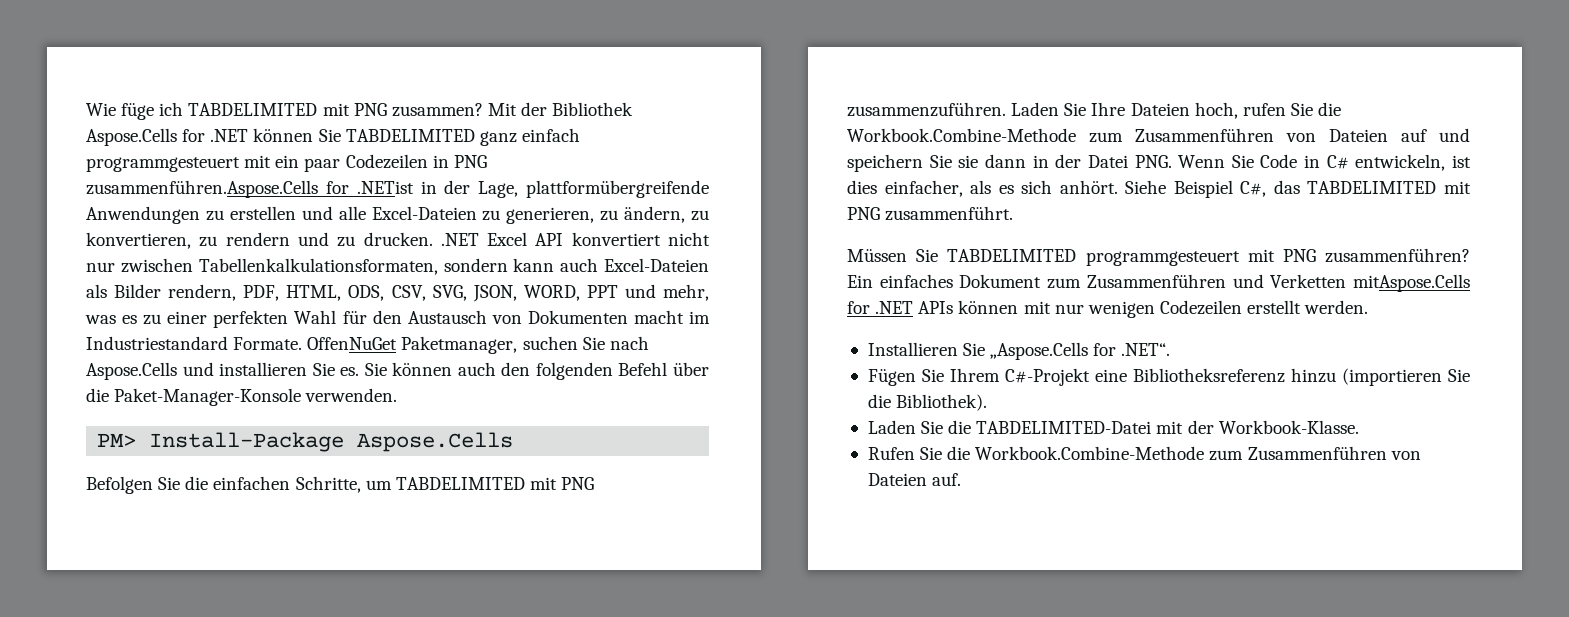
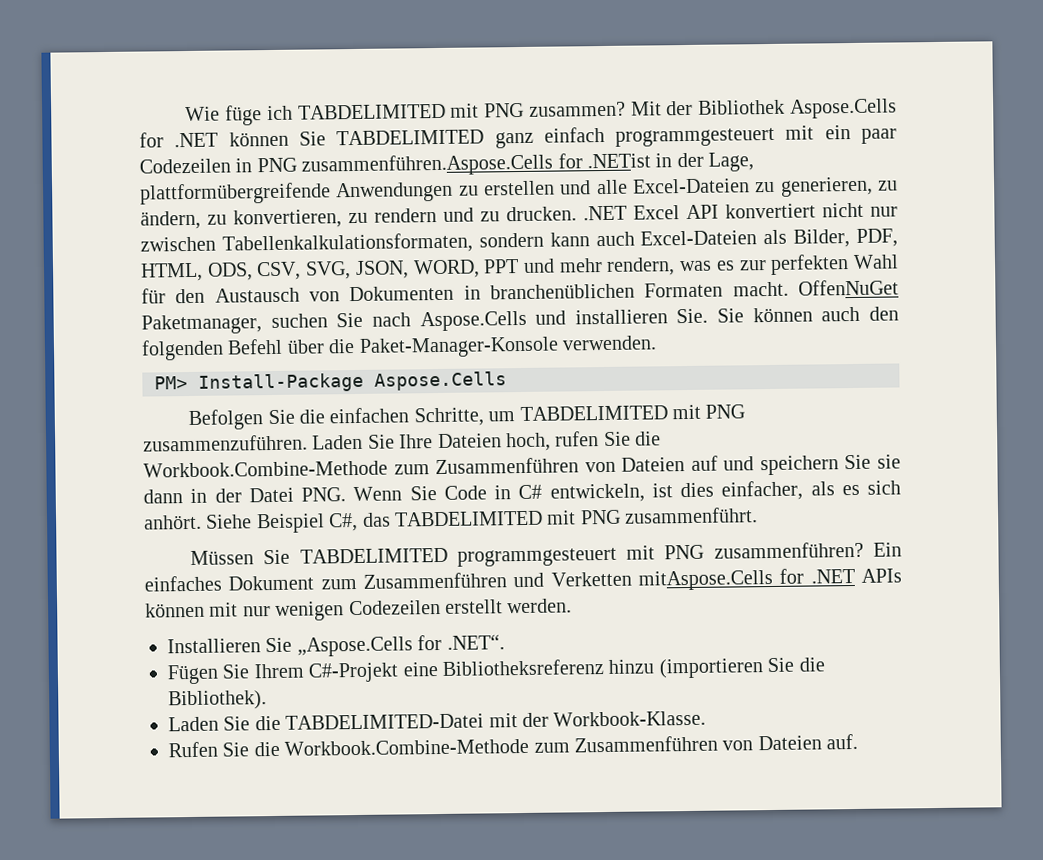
- Mit der Bibliothek Aspose.Cells for .NET können Sie TABDELIMITED ganz einfach programmgesteuert mit ein paar Codezeilen in PNG zusammenführen.Aspose.Cells for .NETist in der Lage, plattformübergreifende Anwendungen zu erstellen und alle Excel-Dateien zu generieren, zu ändern, zu konvertieren, zu rendern und zu drucken. .NET Excel API konvertiert nicht nur zwischen Tabellenkalkulationsformaten, sondern kann auch Excel-Dateien als Bilder rendern, PDF, HTML, ODS, CSV, SVG, JSON, WORD, PPT und mehr, was es zu einer perfekten Wahl für den Austausch von Dokumenten macht im Industriestandard Formate.
+ Mit der Bibliothek Aspose.Cells for .NET können Sie TABDELIMITED ganz einfach programmgesteuert mit ein paar Codezeilen in PNG zusammenführen.Aspose.Cells for .NETist in der Lage, plattformübergreifende Anwendungen zu erstellen und alle Excel-Dateien zu generieren, zu ändern, zu konvertieren, zu rendern und zu drucken. .NET Excel API konvertiert nicht nur zwischen Tabellenkalkulationsformaten, sondern kann auch Excel-Dateien als Bilder, PDF, HTML, ODS, CSV, SVG, JSON, WORD, PPT und mehr rendern, was es zur perfekten Wahl für den Austausch von Dokumenten in branchenüblichen Formaten macht.
- OffenNuGet Paketmanager, suchen Sie nach Aspose.Cells und installieren Sie es. Sie können auch den folgenden Befehl über die Paket-Manager-Konsole verwenden.
+ OffenNuGet Paketmanager, suchen Sie nach Aspose.Cells und installieren Sie. Sie können auch den folgenden Befehl über die Paket-Manager-Konsole verwenden.

